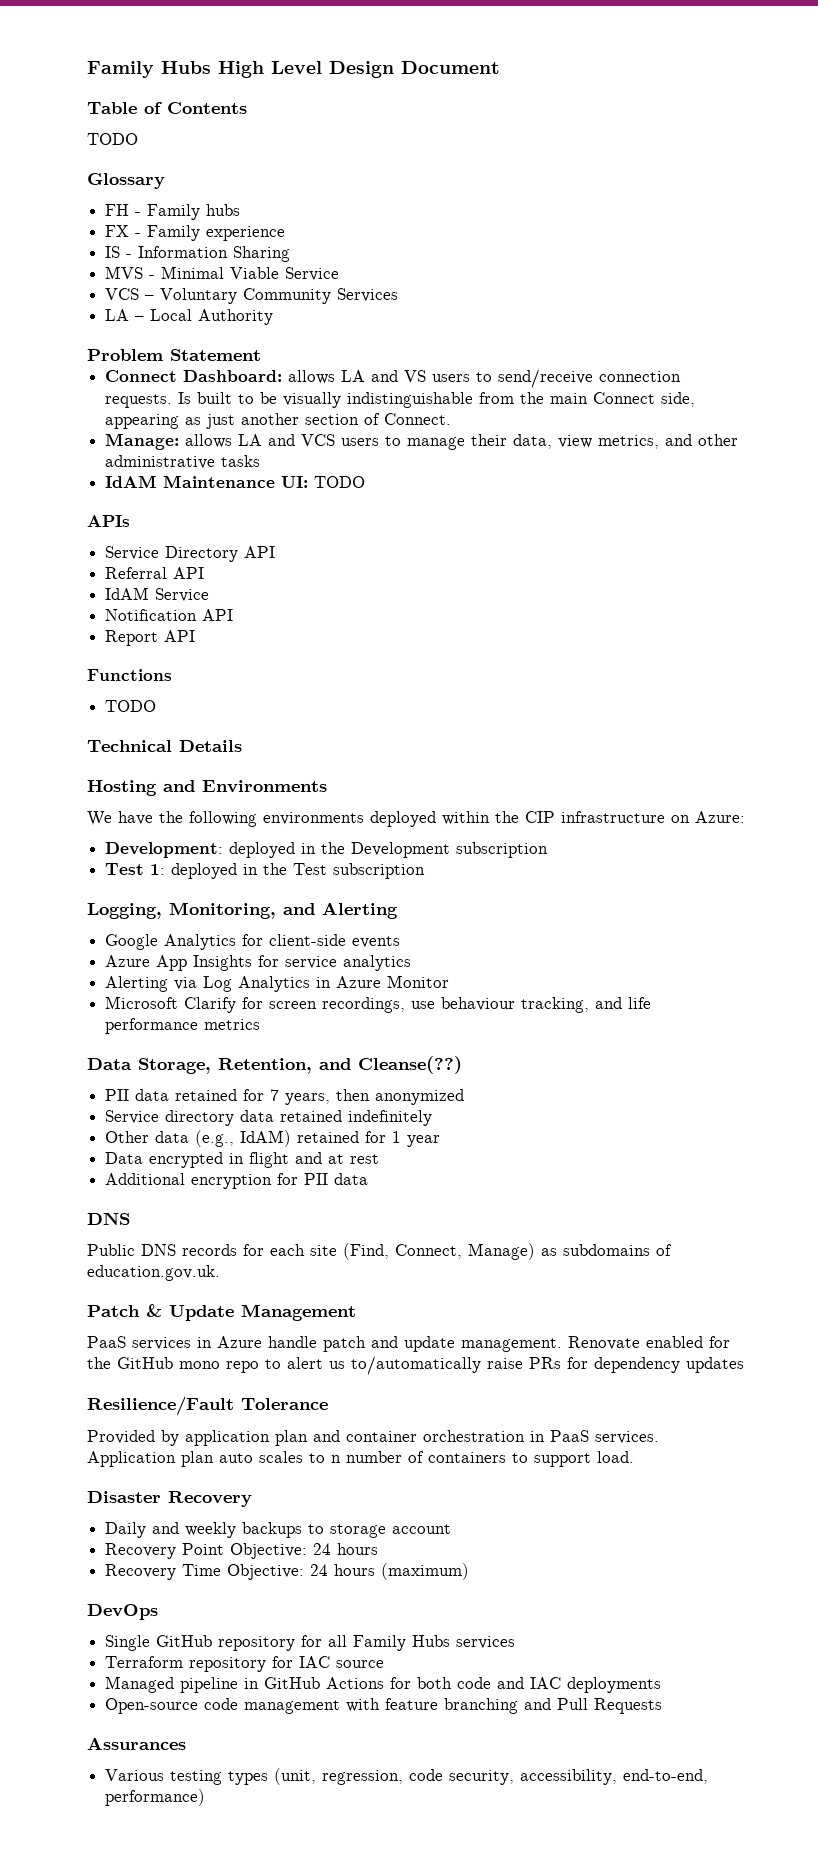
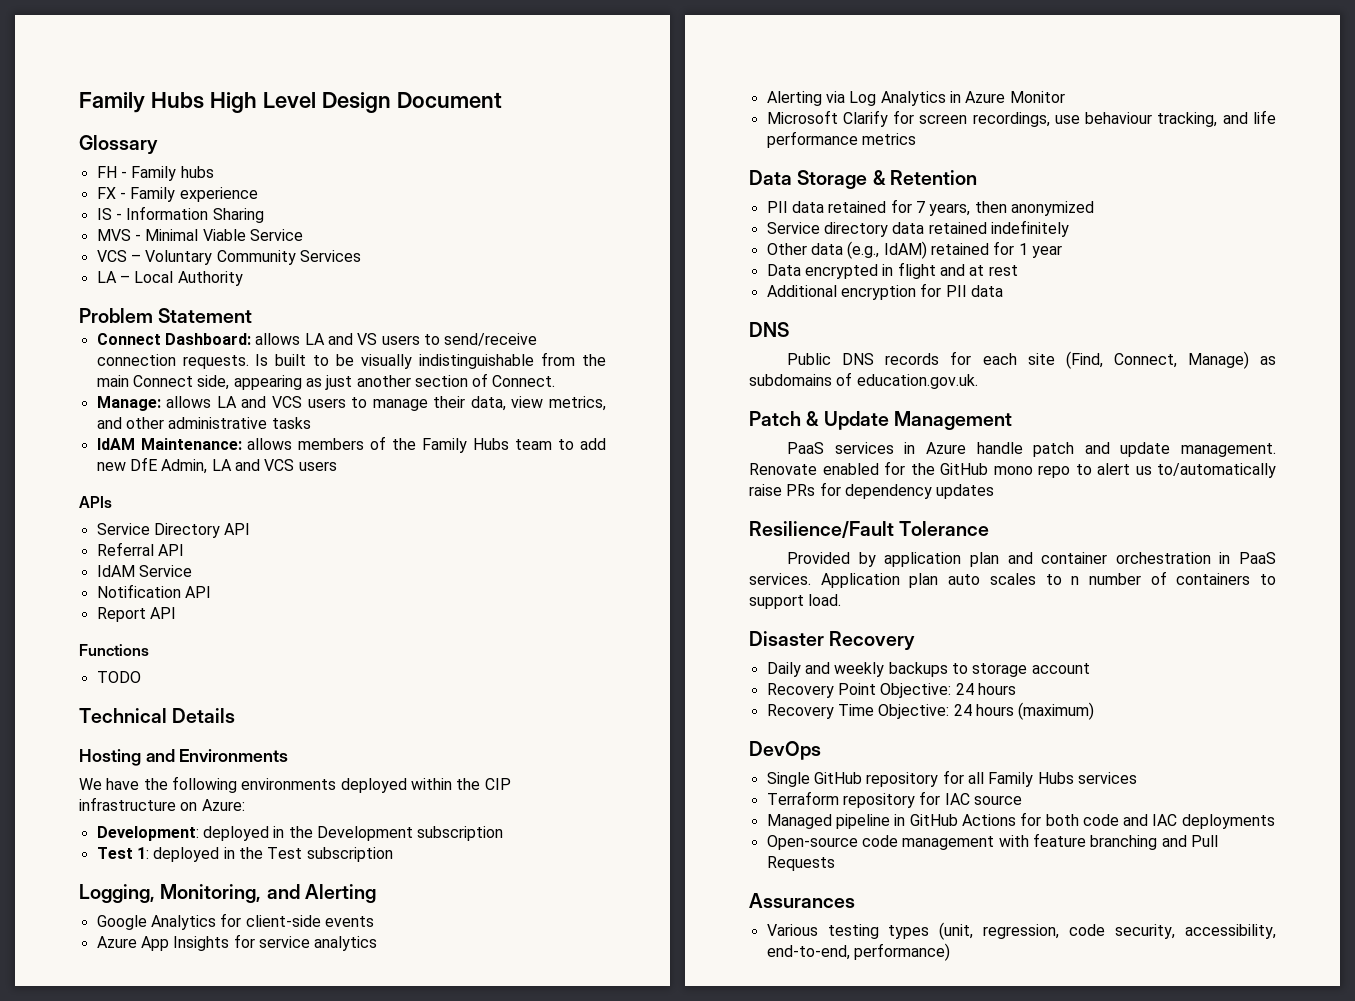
- Table of Contents
- TODO
- IdAM Maintenance UI: TODO
+ IdAM Maintenance: allows members of the Family Hubs team to add new DfE Admin, LA and VCS users
- Data Storage, Retention, and Cleanse(??)
+ Data Storage & Retention

